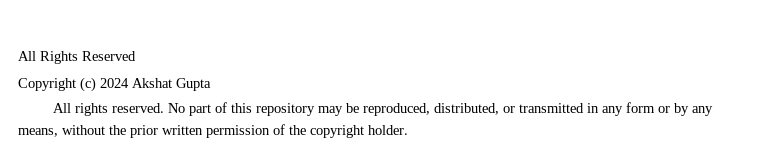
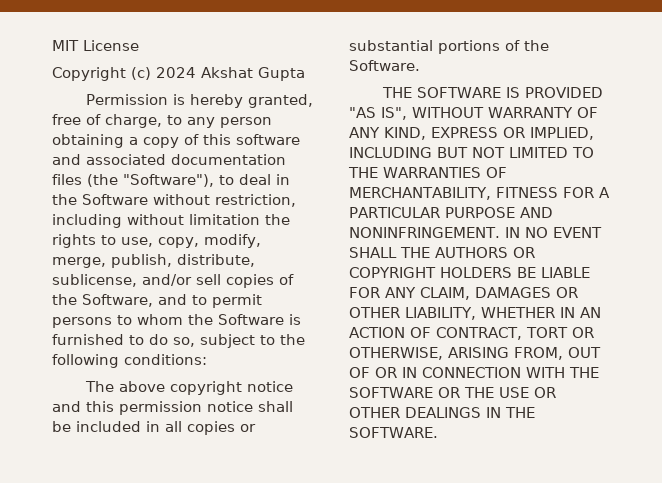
- All Rights Reserved
+ MIT License
- All rights reserved. No part of this repository may be reproduced, distributed, or transmitted in any form or by any means, without the prior written permission of the copyright holder.
+ Permission is hereby granted, free of charge, to any person obtaining a copy of this software and associated documentation files (the "Software"), to deal in the Software without restriction, including without limitation the rights to use, copy, modify, merge, publish, distribute, sublicense, and/or sell copies of the Software, and to permit persons to whom the Software is furnished to do so, subject to the following conditions:
+ The above copyright notice and this permission notice shall be included in all copies or substantial portions of the Software.
+ THE SOFTWARE IS PROVIDED "AS IS", WITHOUT WARRANTY OF ANY KIND, EXPRESS OR IMPLIED, INCLUDING BUT NOT LIMITED TO THE WARRANTIES OF MERCHANTABILITY, FITNESS FOR A PARTICULAR PURPOSE AND NONINFRINGEMENT. IN NO EVENT SHALL THE AUTHORS OR COPYRIGHT HOLDERS BE LIABLE FOR ANY CLAIM, DAMAGES OR OTHER LIABILITY, WHETHER IN AN ACTION OF CONTRACT, TORT OR OTHERWISE, ARISING FROM, OUT OF OR IN CONNECTION WITH THE SOFTWARE OR THE USE OR OTHER DEALINGS IN THE SOFTWARE.

